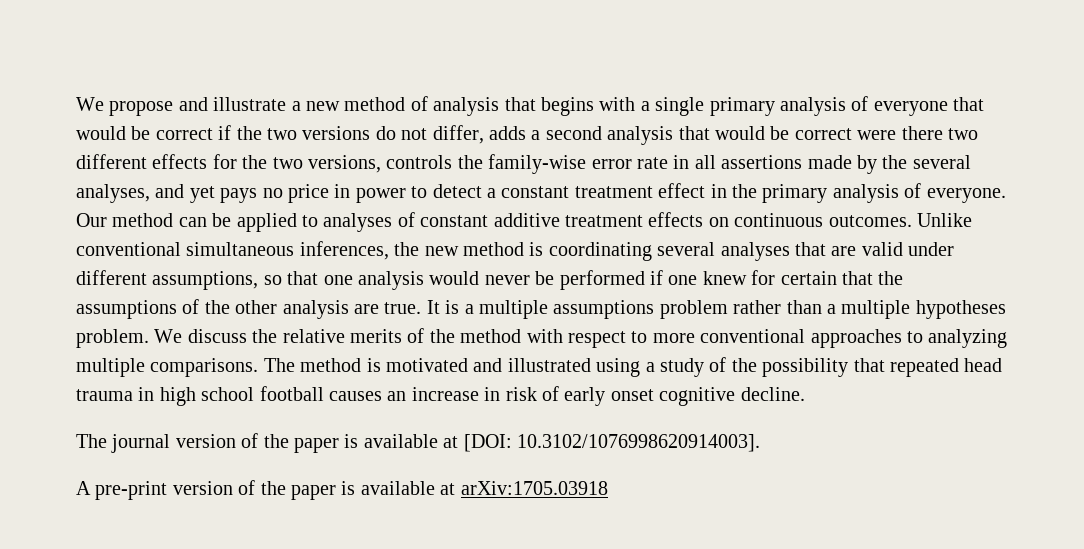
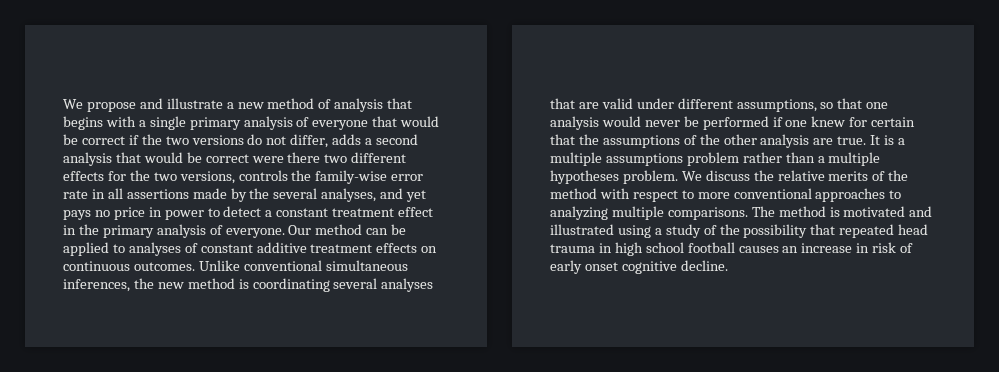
- The journal version of the paper is available at [DOI: 10.3102/1076998620914003].
- A pre-print version of the paper is available at arXiv:1705.03918

